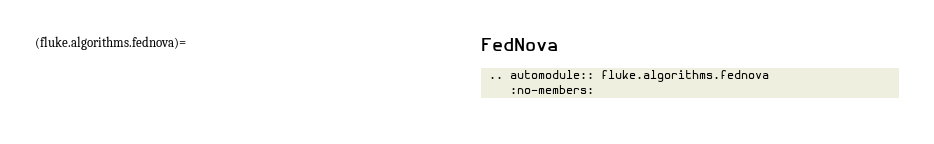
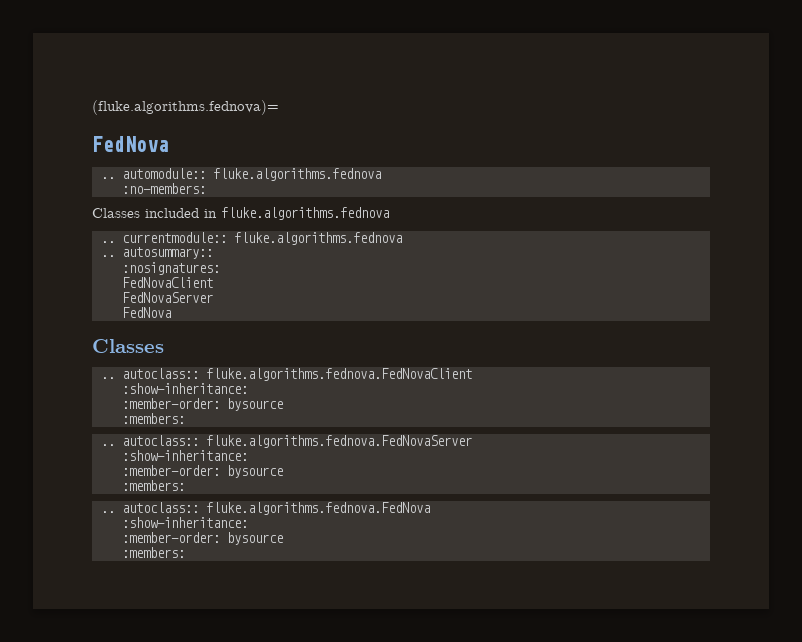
+ Classes included in fluke.algorithms.fednova
+ .. currentmodule:: fluke.algorithms.fednova
+ .. autosummary::
+ :nosignatures:
+ FedNovaClient
+ FedNovaServer
+ FedNova
+ Classes
+ .. autoclass:: fluke.algorithms.fednova.FedNovaClient
+ :show-inheritance:
+ :member-order: bysource
+ :members:
+ .. autoclass:: fluke.algorithms.fednova.FedNovaServer
+ :show-inheritance:
+ :member-order: bysource
+ :members:
+ .. autoclass:: fluke.algorithms.fednova.FedNova
+ :show-inheritance:
+ :member-order: bysource
+ :members:

